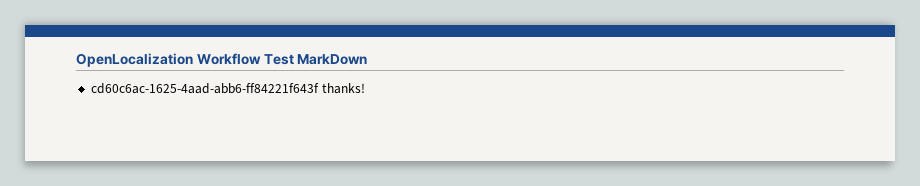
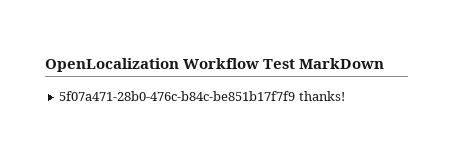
- cd60c6ac-1625-4aad-abb6-ff84221f643f thanks!
+ 5f07a471-28b0-476c-b84c-be851b17f7f9 thanks!

